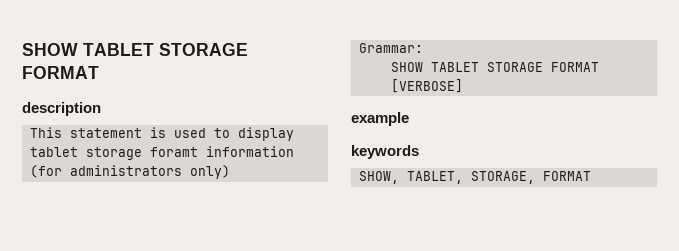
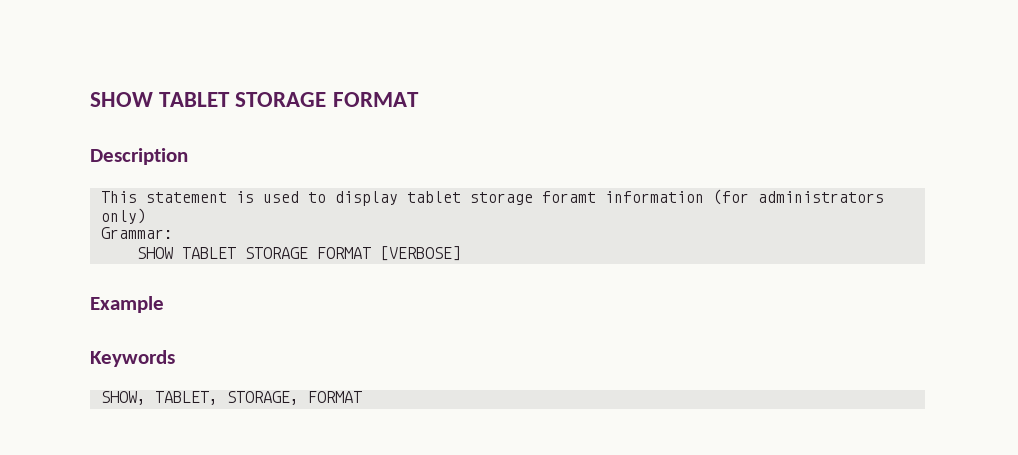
- description
+ Description
- example
- keywords
+ Example
+ Keywords

